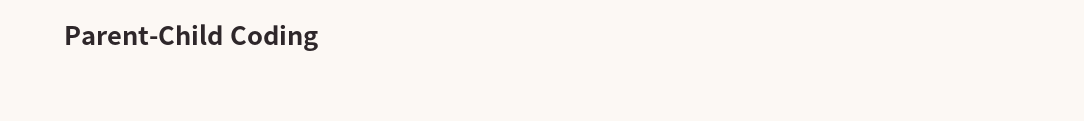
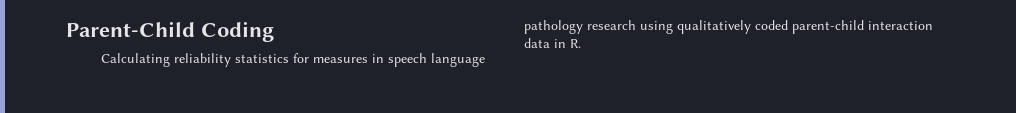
+ Calculating reliability statistics for measures in speech language pathology research using qualitatively coded parent-child interaction data in R.

